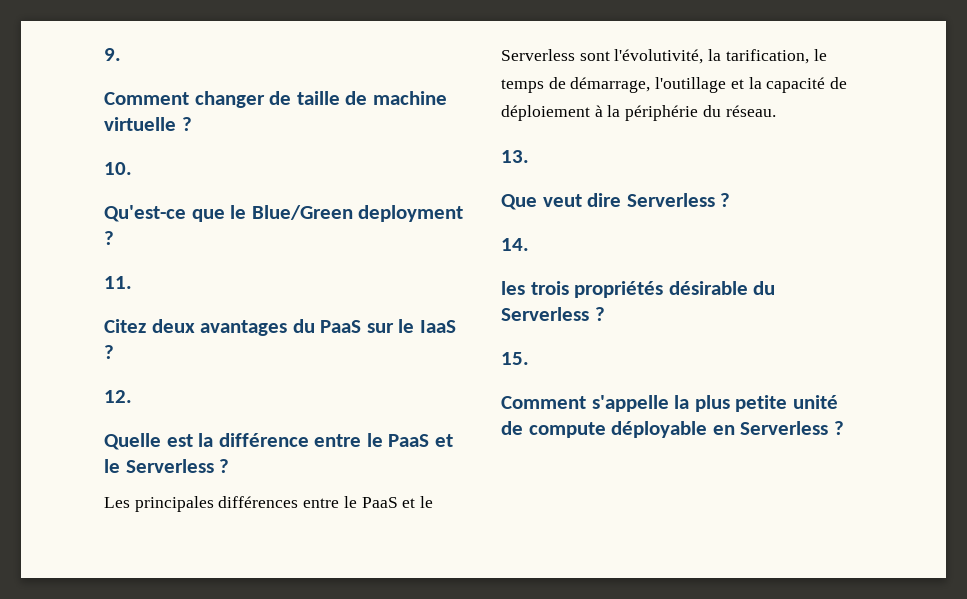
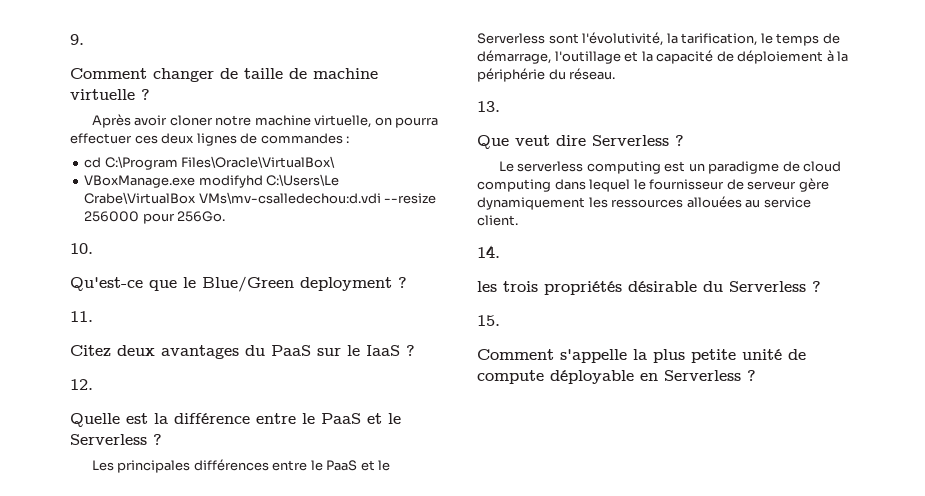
+ Après avoir cloner notre machine virtuelle, on pourra effectuer ces deux lignes de commandes :
+ cd C:\Program Files\Oracle\VirtualBox\
+ VBoxManage.exe modifyhd C:\Users\Le Crabe\VirtualBox VMs\mv-csalledechou:d.vdi --resize 256000 pour 256Go.
+ Le serverless computing est un paradigme de cloud computing dans lequel le fournisseur de serveur gère dynamiquement les ressources allouées au service client.

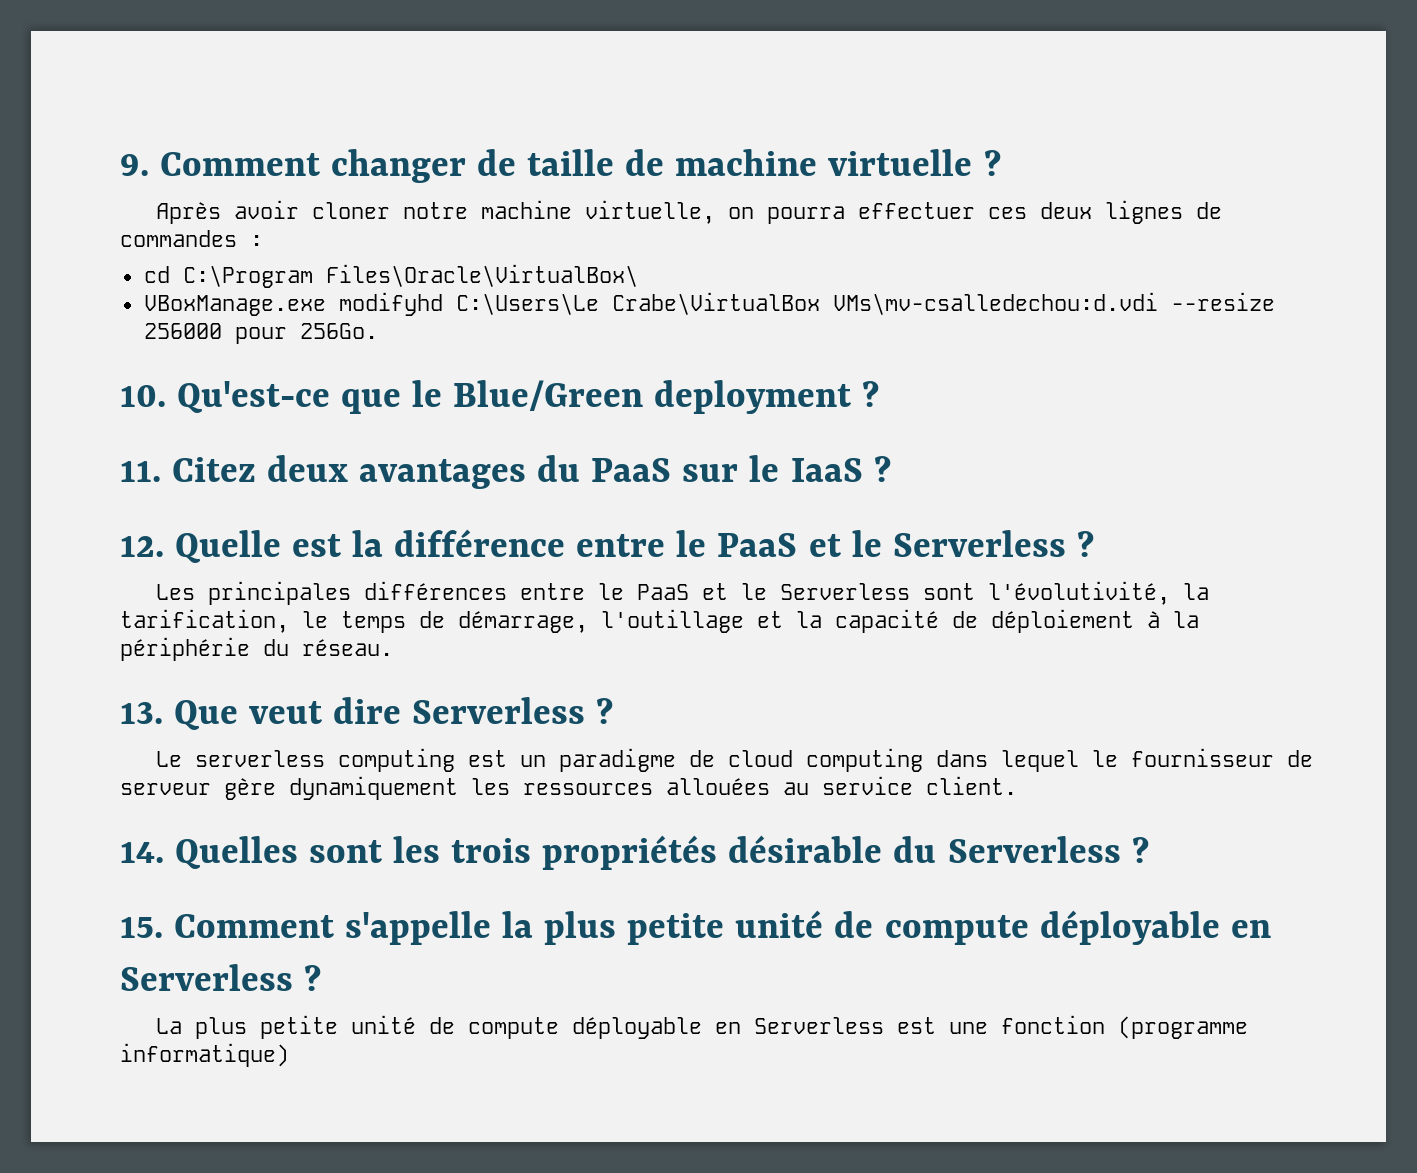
- 9.
- Comment changer de taille de machine virtuelle ?
+ 9. Comment changer de taille de machine virtuelle ?
- 10.
- Qu'est-ce que le Blue/Green deployment ?
+ 10. Qu'est-ce que le Blue/Green deployment ?
- 11.
- Citez deux avantages du PaaS sur le IaaS ?
+ 11. Citez deux avantages du PaaS sur le IaaS ?
- 12.
- Quelle est la différence entre le PaaS et le Serverless ?
+ 12. Quelle est la différence entre le PaaS et le Serverless ?
- 13.
- Que veut dire Serverless ?
+ 13. Que veut dire Serverless ?
- 14.
- les trois propriétés désirable du Serverless ?
+ 14. Quelles sont les trois propriétés désirable du Serverless ?
- 15.
- Comment s'appelle la plus petite unité de compute déployable en Serverless ?
+ 15. Comment s'appelle la plus petite unité de compute déployable en Serverless ?
+ La plus petite unité de compute déployable en Serverless est une fonction (programme informatique)

